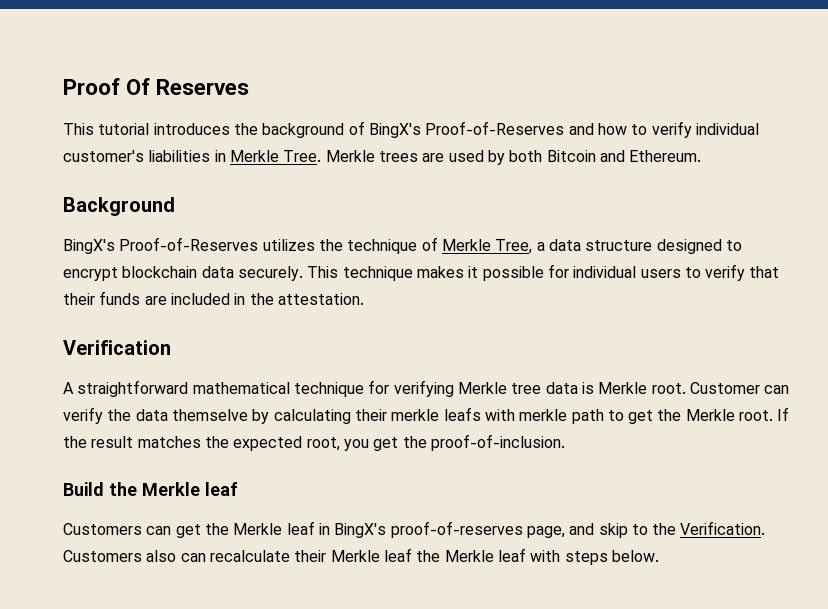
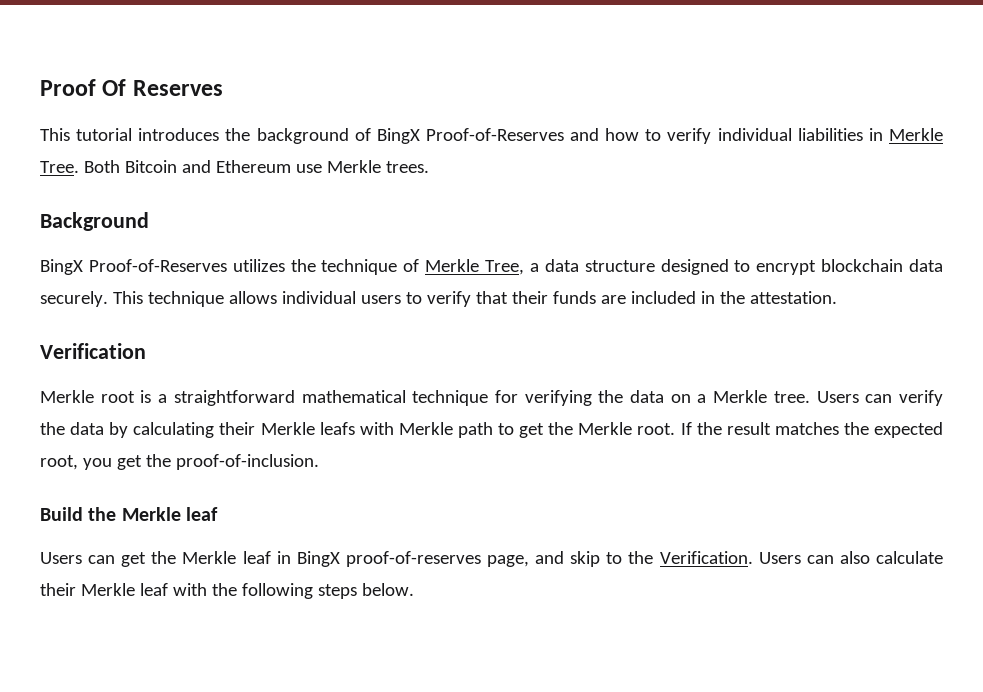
- This tutorial introduces the background of BingX's Proof-of-Reserves and how to verify individual customer's liabilities in Merkle Tree.
+ This tutorial introduces the background of BingX Proof-of-Reserves and how to verify individual liabilities in Merkle Tree.
- Merkle trees are used by both Bitcoin and Ethereum.
+ Both Bitcoin and Ethereum use Merkle trees.
- BingX's Proof-of-Reserves utilizes the technique of Merkle Tree, a data structure designed to encrypt blockchain data securely.
+ BingX Proof-of-Reserves utilizes the technique of Merkle Tree, a data structure designed to encrypt blockchain data securely.
- This technique makes it possible for individual users to verify that their funds are included in the attestation.
+ This technique allows individual users to verify that their funds are included in the attestation.
- A straightforward mathematical technique for verifying Merkle tree data is Merkle root. Customer can verify the data themselve by calculating their merkle leafs with merkle path to get the Merkle root.
+ Merkle root is a straightforward mathematical technique for verifying the data on a Merkle tree. Users can verify the data by calculating their Merkle leafs with Merkle path to get the Merkle root.
- Customers can get the Merkle leaf in BingX's proof-of-reserves page, and skip to the Verification.
+ Users can get the Merkle leaf in BingX proof-of-reserves page, and skip to the Verification.
- Customers also can recalculate their Merkle leaf the Merkle leaf with steps below.
+ Users can also calculate their Merkle leaf with the following steps below.

